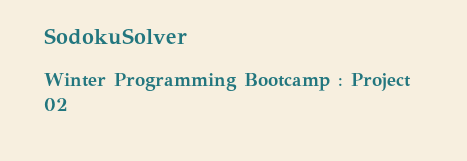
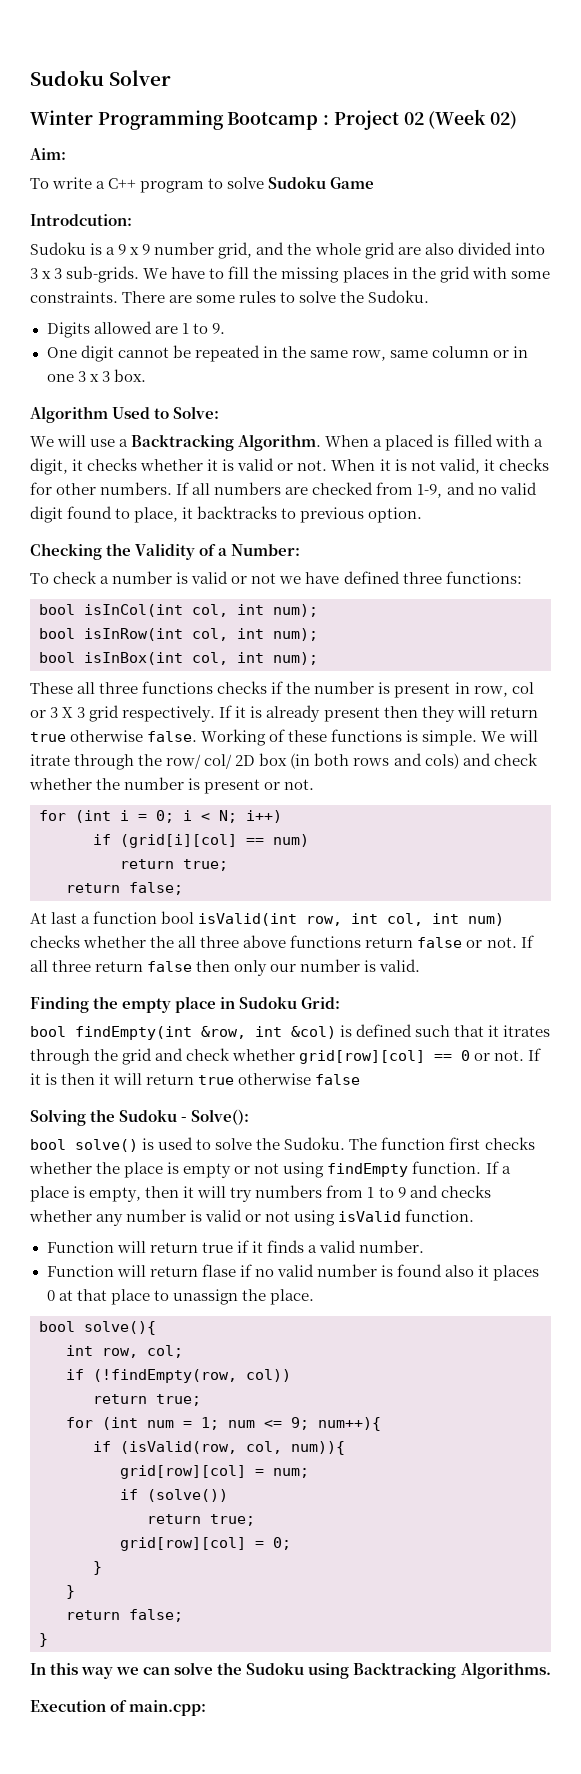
- SodokuSolver
+ Sudoku Solver
- Winter Programming Bootcamp : Project 02
+ Winter Programming Bootcamp : Project 02 (Week 02)
+ Aim:
+ To write a C++ program to solve Sudoku Game
+ Introdcution:
+ Sudoku is a 9 x 9 number grid, and the whole grid are also divided into 3 x 3 sub-grids. We have to fill the missing places in the grid with some constraints. There are some rules to solve the Sudoku.
+ Digits allowed are 1 to 9.
+ One digit cannot be repeated in the same row, same column or in one 3 x 3 box.
+ Algorithm Used to Solve:
+ We will use a Backtracking Algorithm. When a placed is filled with a digit, it checks whether it is valid or not. When it is not valid, it checks for other numbers. If all numbers are checked from 1-9, and no valid digit found to place, it backtracks to previous option.
+ Checking the Validity of a Number:
+ To check a number is valid or not we have defined three functions:
+ bool isInCol(int col, int num);
+ bool isInRow(int col, int num);
+ bool isInBox(int col, int num);
+ These all three functions checks if the number is present in row, col or 3 X 3 grid respectively. If it is already present then they will return true otherwise false. Working of these functions is simple. We will itrate through the row/ col/ 2D box (in both rows and cols) and check whether the number is present or not.
+ for (int i = 0; i < N; i++)
+ if (grid[i][col] == num)
+ return true;
+ return false;
+ At last a function bool isValid(int row, int col, int num) checks whether the all three above functions return false or not. If all three return false then only our number is valid.
+ Finding the empty place in Sudoku Grid:
+ bool findEmpty(int &row, int &col) is defined such that it itrates through the grid and check whether grid[row][col] == 0 or not. If it is then it will return true otherwise false
+ Solving the Sudoku - Solve():
+ bool solve() is used to solve the Sudoku. The function first checks whether the place is empty or not using findEmpty function. If a place is empty, then it will try numbers from 1 to 9 and checks whether any number is valid or not using isValid function.
+ Function will return true if it finds a valid number.
+ Function will return flase if no valid number is found also it places 0 at that place to unassign the place.
+ bool solve(){
+ int row, col;
+ if (!findEmpty(row, col))
+ return true;
+ for (int num = 1; num <= 9; num++){
+ if (isValid(row, col, num)){
+ grid[row][col] = num;
+ if (solve())
+ return true;
+ grid[row][col] = 0;
+ }
+ }
+ return false;
+ }
+ In this way we can solve the Sudoku using Backtracking Algorithms.
+ Execution of main.cpp:

